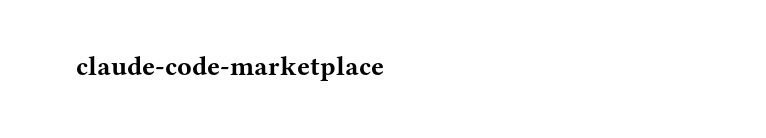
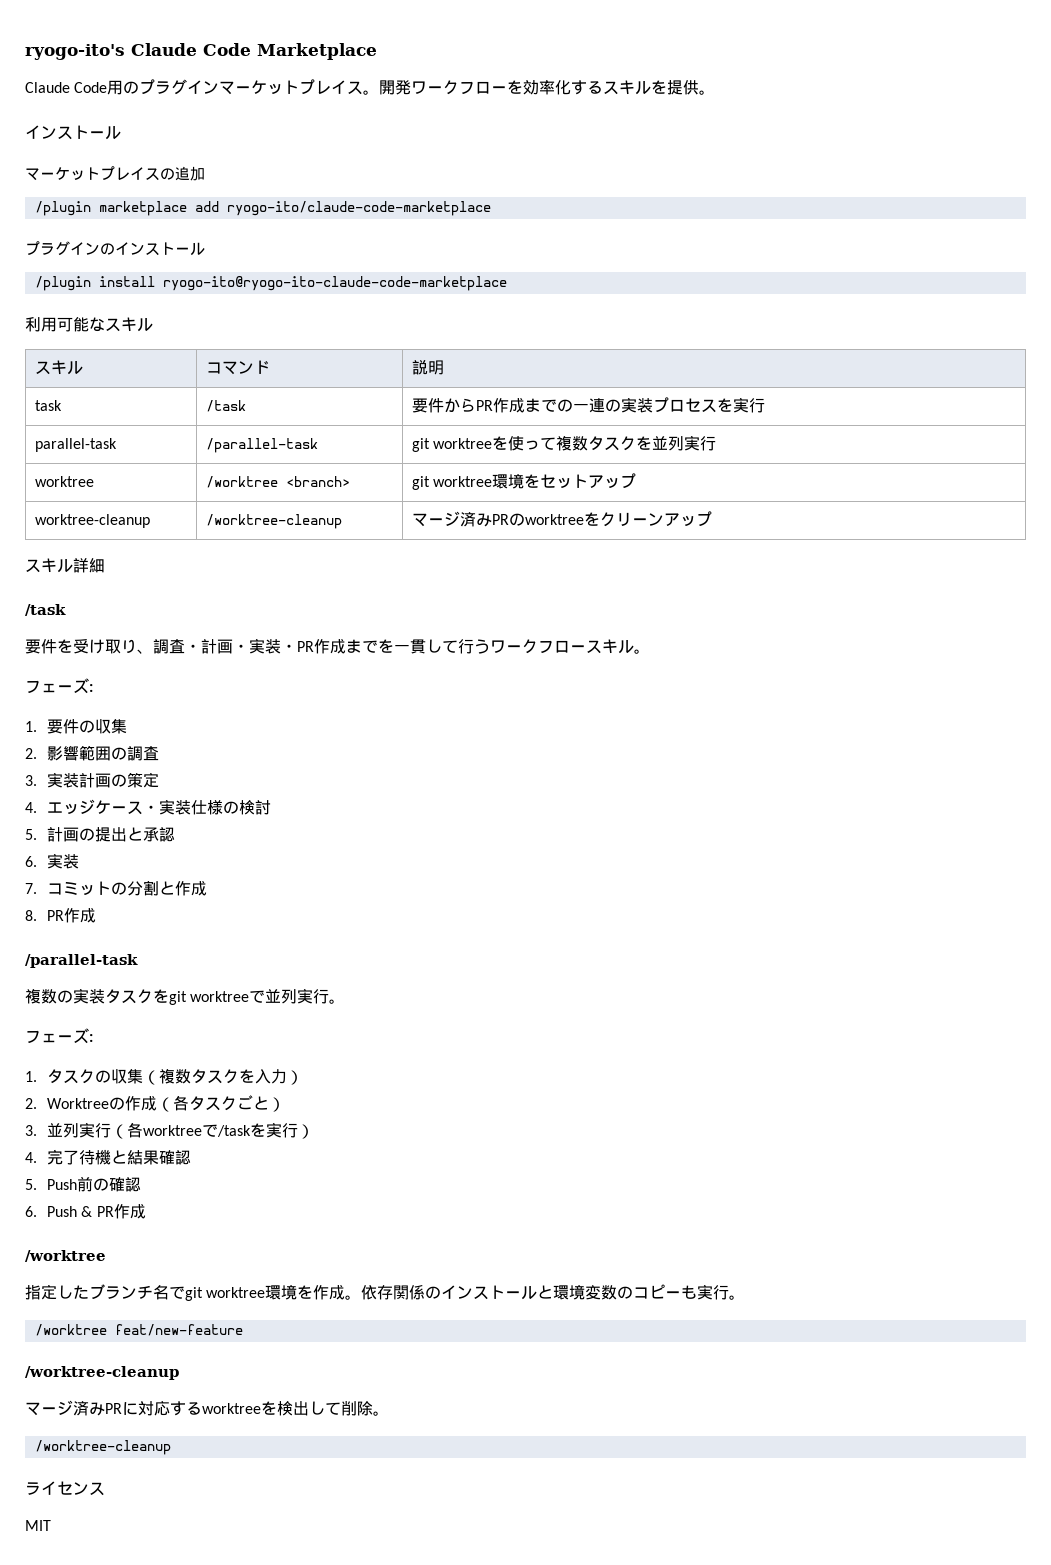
- claude-code-marketplace
+ ryogo-ito's Claude Code Marketplace
+ Claude Code用のプラグインマーケットプレイス。開発ワークフローを効率化するスキルを提供。
+ インストール
+ マーケットプレイスの追加
+ /plugin marketplace add ryogo-ito/claude-code-marketplace
+ プラグインのインストール
+ /plugin install ryogo-ito@ryogo-ito-claude-code-marketplace
+ 利用可能なスキル
+ スキル | コマンド | 説明
+ task | /task | 要件からPR作成までの一連の実装プロセスを実行
+ parallel-task | /parallel-task | git worktreeを使って複数タスクを並列実行
+ worktree | /worktree <branch> | git worktree環境をセットアップ
+ worktree-cleanup | /worktree-cleanup | マージ済みPRのworktreeをクリーンアップ
+ スキル詳細
+ /task
+ 要件を受け取り、調査・計画・実装・PR作成までを一貫して行うワークフロースキル。
+ フェーズ:
+ 1.要件の収集
+ 2.影響範囲の調査
+ 3.実装計画の策定
+ 4.エッジケース・実装仕様の検討
+ 5.計画の提出と承認
+ 6.実装
+ 7.コミットの分割と作成
+ 8. PR作成
+ /parallel-task
+ 複数の実装タスクをgit worktreeで並列実行。
+ フェーズ:
+ 1.タスクの収集（複数タスクを入力）
+ 2. Worktreeの作成（各タスクごと）
+ 3.並列実行（各worktreeで/taskを実行）
+ 4.完了待機と結果確認
+ 5. Push前の確認
+ 6. Push & PR作成
+ /worktree
+ 指定したブランチ名でgit worktree環境を作成。依存関係のインストールと環境変数のコピーも実行。
+ /worktree feat/new-feature
+ /worktree-cleanup
+ マージ済みPRに対応するworktreeを検出して削除。
+ /worktree-cleanup
+ ライセンス
+ MIT

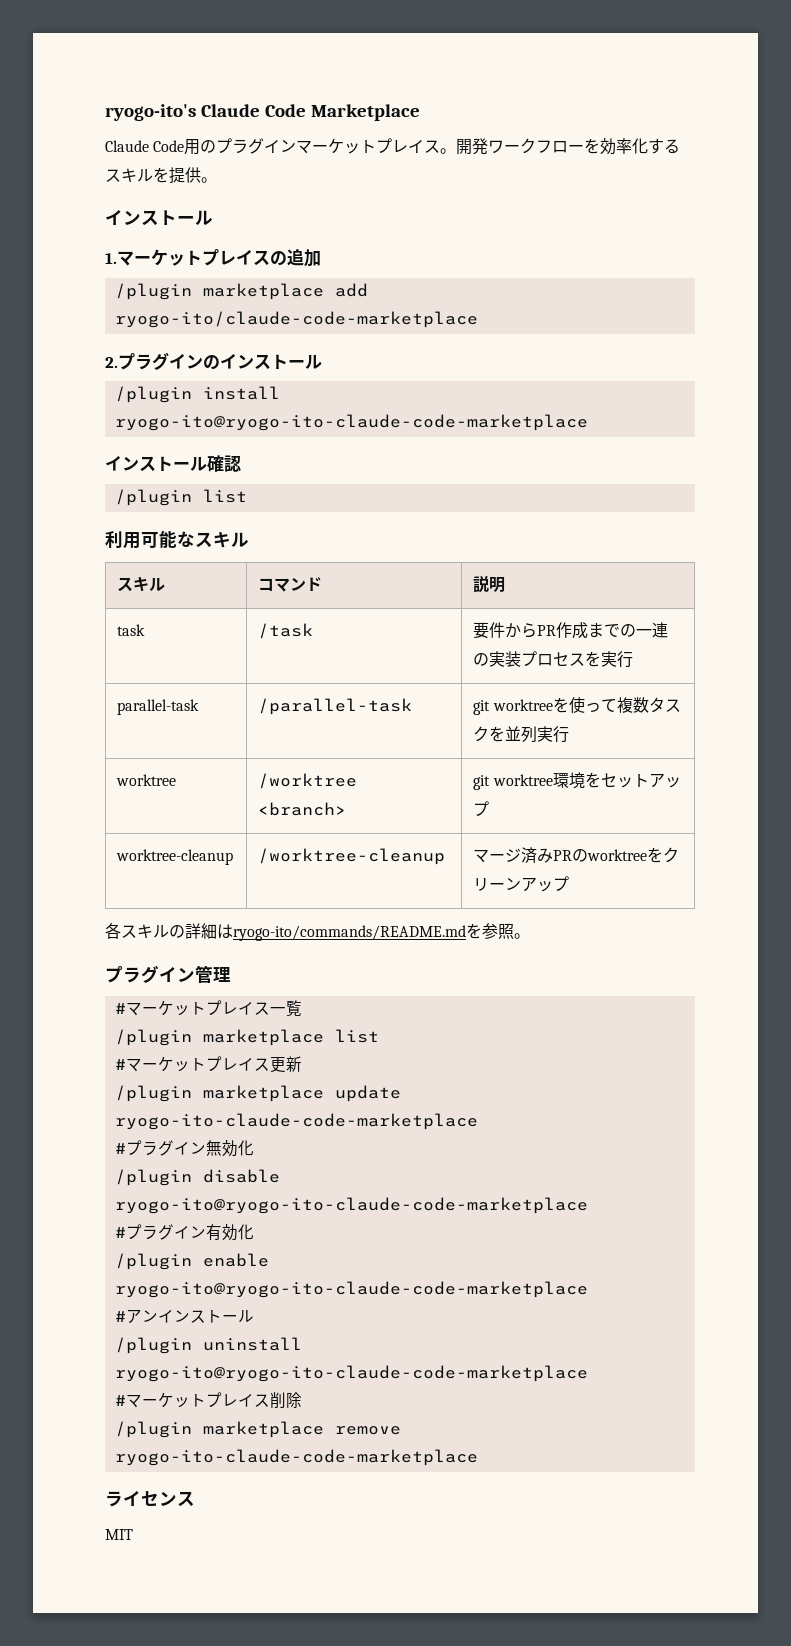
- マーケットプレイスの追加
+ 1.マーケットプレイスの追加
- プラグインのインストール
+ 2.プラグインのインストール
+ インストール確認
+ /plugin list
- スキル詳細
- /task
- 要件を受け取り、調査・計画・実装・PR作成までを一貫して行うワークフロースキル。
- フェーズ:
- 1.要件の収集
- 2.影響範囲の調査
- 3.実装計画の策定
- 4.エッジケース・実装仕様の検討
- 5.計画の提出と承認
- 6.実装
- 7.コミットの分割と作成
- 8. PR作成
- /parallel-task
- 複数の実装タスクをgit worktreeで並列実行。
- フェーズ:
- 1.タスクの収集（複数タスクを入力）
- 2. Worktreeの作成（各タスクごと）
- 3.並列実行（各worktreeで/taskを実行）
- 4.完了待機と結果確認
- 5. Push前の確認
- 6. Push & PR作成
- /worktree
- 指定したブランチ名でgit worktree環境を作成。依存関係のインストールと環境変数のコピーも実行。
- /worktree feat/new-feature
- /worktree-cleanup
- マージ済みPRに対応するworktreeを検出して削除。
- /worktree-cleanup
+ 各スキルの詳細はryogo-ito/commands/README.mdを参照。
+ プラグイン管理
+ #マーケットプレイス一覧
+ /plugin marketplace list
+ #マーケットプレイス更新
+ /plugin marketplace update ryogo-ito-claude-code-marketplace
+ #プラグイン無効化
+ /plugin disable ryogo-ito@ryogo-ito-claude-code-marketplace
+ #プラグイン有効化
+ /plugin enable ryogo-ito@ryogo-ito-claude-code-marketplace
+ #アンインストール
+ /plugin uninstall ryogo-ito@ryogo-ito-claude-code-marketplace
+ #マーケットプレイス削除
+ /plugin marketplace remove ryogo-ito-claude-code-marketplace

